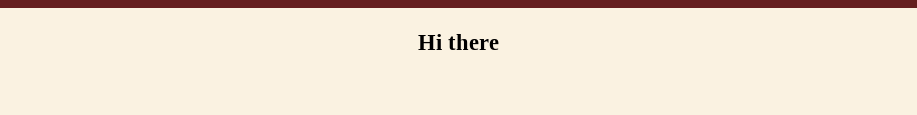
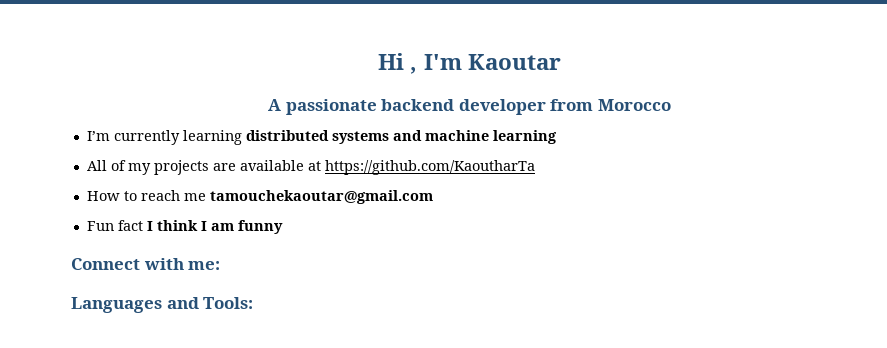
- Hi there
+ Hi , I'm Kaoutar
+ A passionate backend developer from Morocco
+ I’m currently learning distributed systems and machine learning
+ All of my projects are available at https://github.com/KaoutharTa
+ How to reach me tamouchekaoutar@gmail.com
+ Fun fact I think I am funny
+ Connect with me:
+ Languages and Tools:

